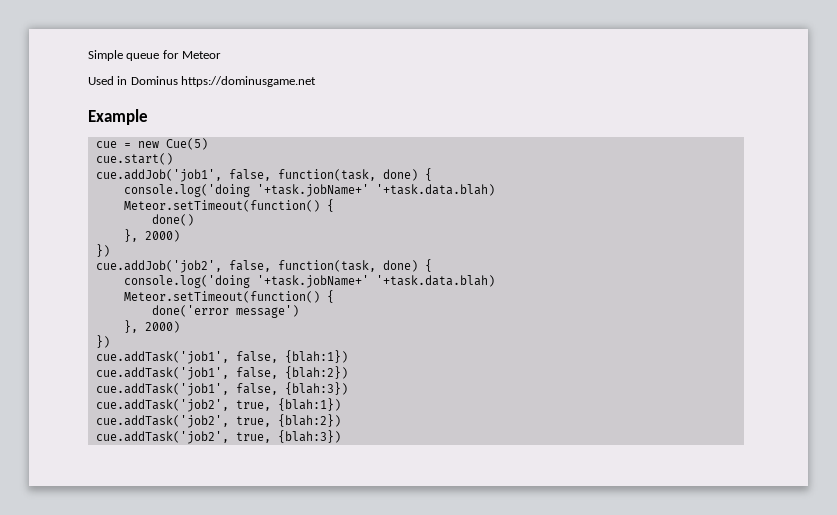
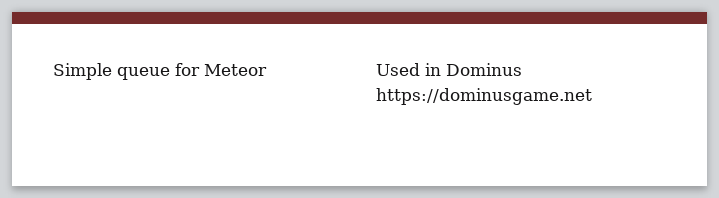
- Example
- cue = new Cue(5)
- cue.start()
- cue.addJob('job1', false, function(task, done) {
- console.log('doing '+task.jobName+' '+task.data.blah)
- Meteor.setTimeout(function() {
- done()
- }, 2000)
- })
- cue.addJob('job2', false, function(task, done) {
- console.log('doing '+task.jobName+' '+task.data.blah)
- Meteor.setTimeout(function() {
- done('error message')
- }, 2000)
- })
- cue.addTask('job1', false, {blah:1})
- cue.addTask('job1', false, {blah:2})
- cue.addTask('job1', false, {blah:3})
- cue.addTask('job2', true, {blah:1})
- cue.addTask('job2', true, {blah:2})
- cue.addTask('job2', true, {blah:3})

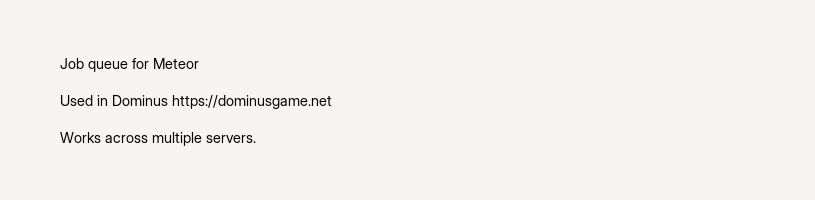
- Simple queue for Meteor
+ Job queue for Meteor
+ Works across multiple servers.

